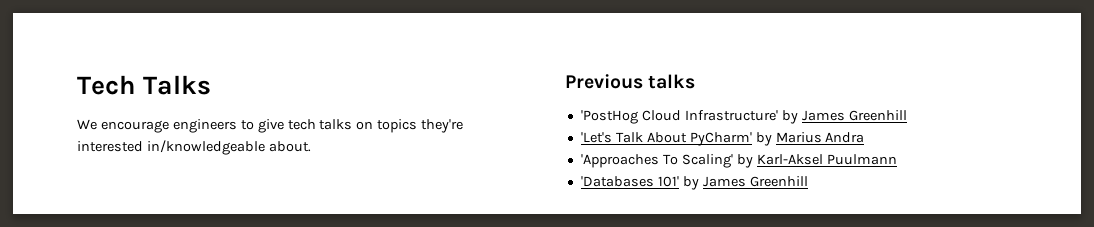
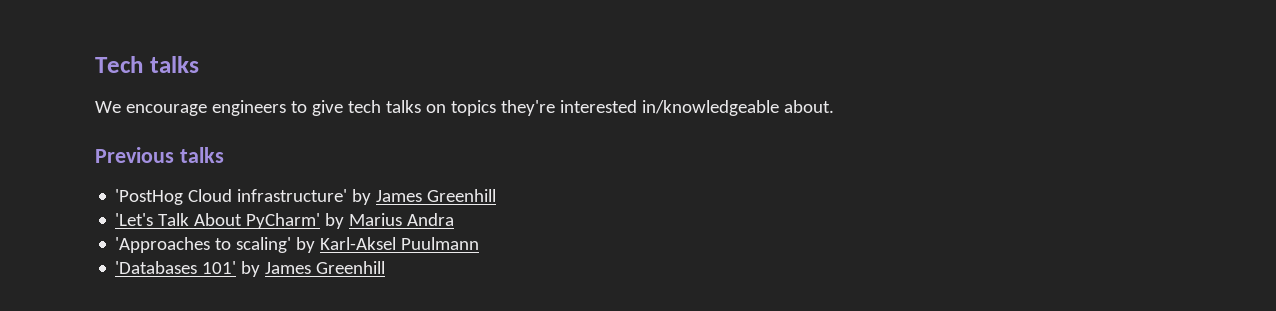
- Tech Talks
+ Tech talks
- 'PostHog Cloud Infrastructure' by James Greenhill
+ 'PostHog Cloud infrastructure' by James Greenhill
- 'Approaches To Scaling' by Karl-Aksel Puulmann
+ 'Approaches to scaling' by Karl-Aksel Puulmann

